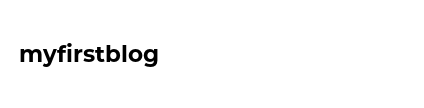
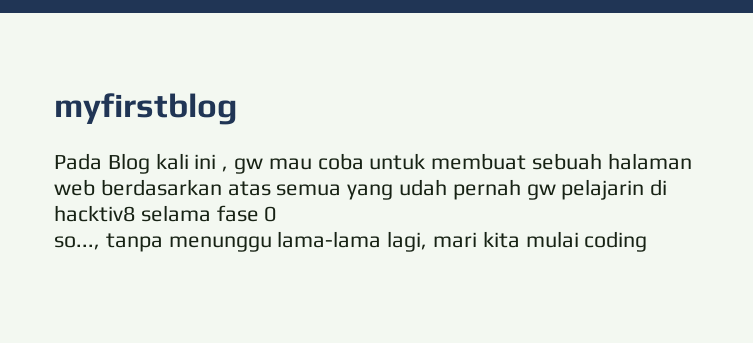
+ Pada Blog kali ini , gw mau coba untuk membuat sebuah halaman web berdasarkan atas semua yang udah pernah gw pelajarin di hacktiv8 selama fase 0
+ so..., tanpa menunggu lama-lama lagi, mari kita mulai coding

